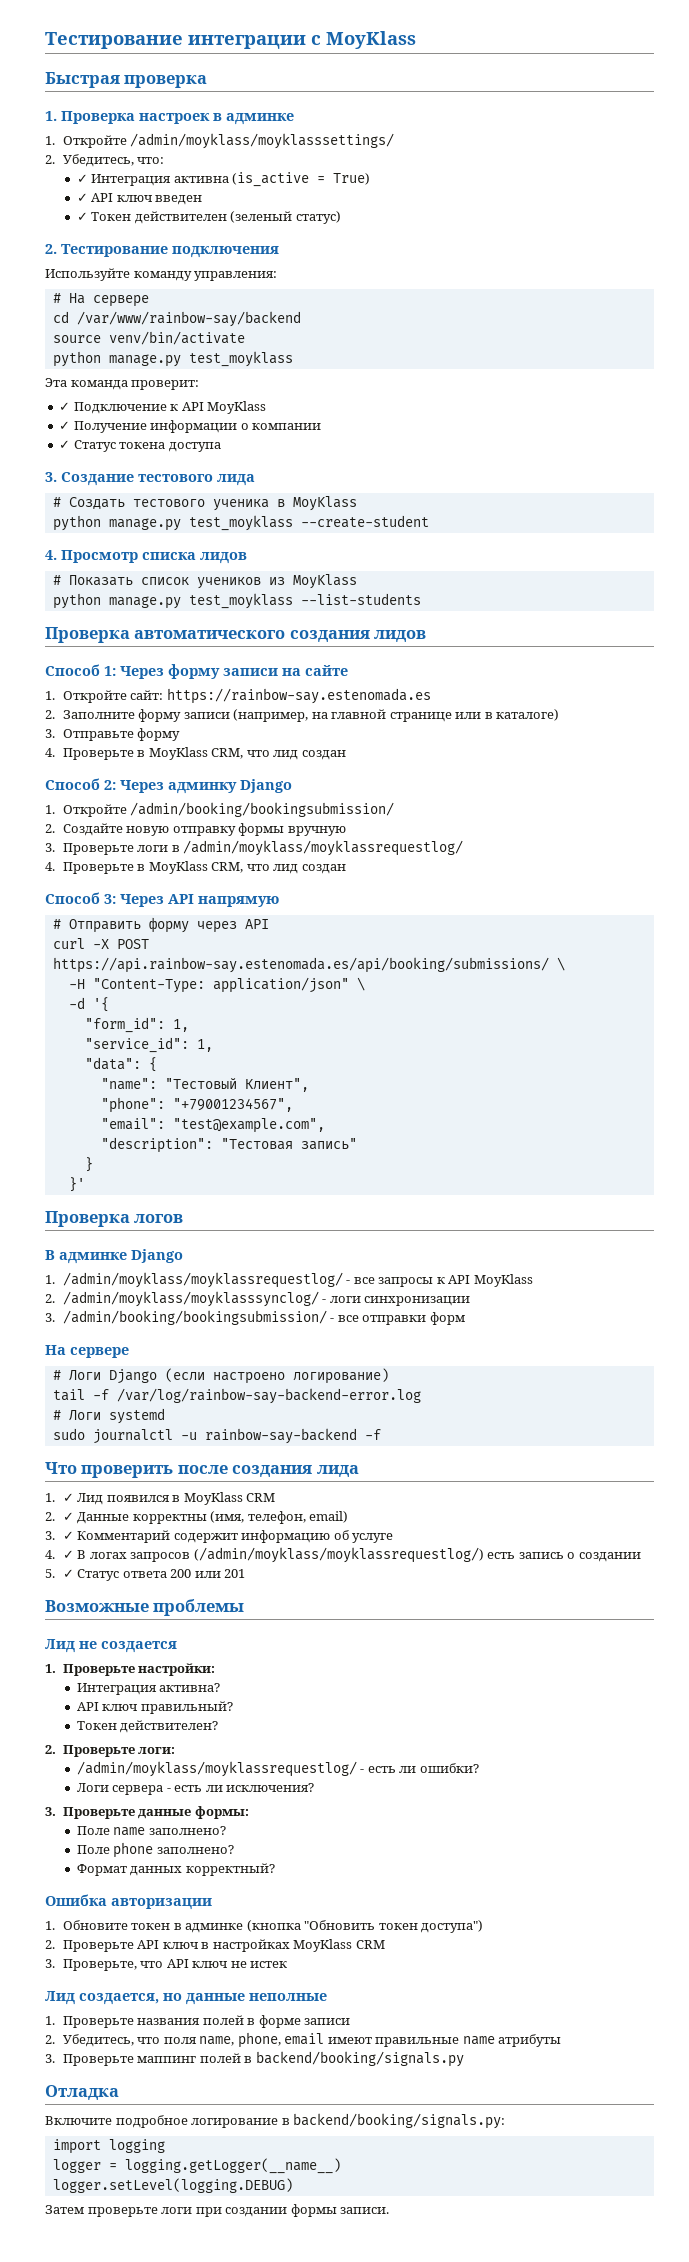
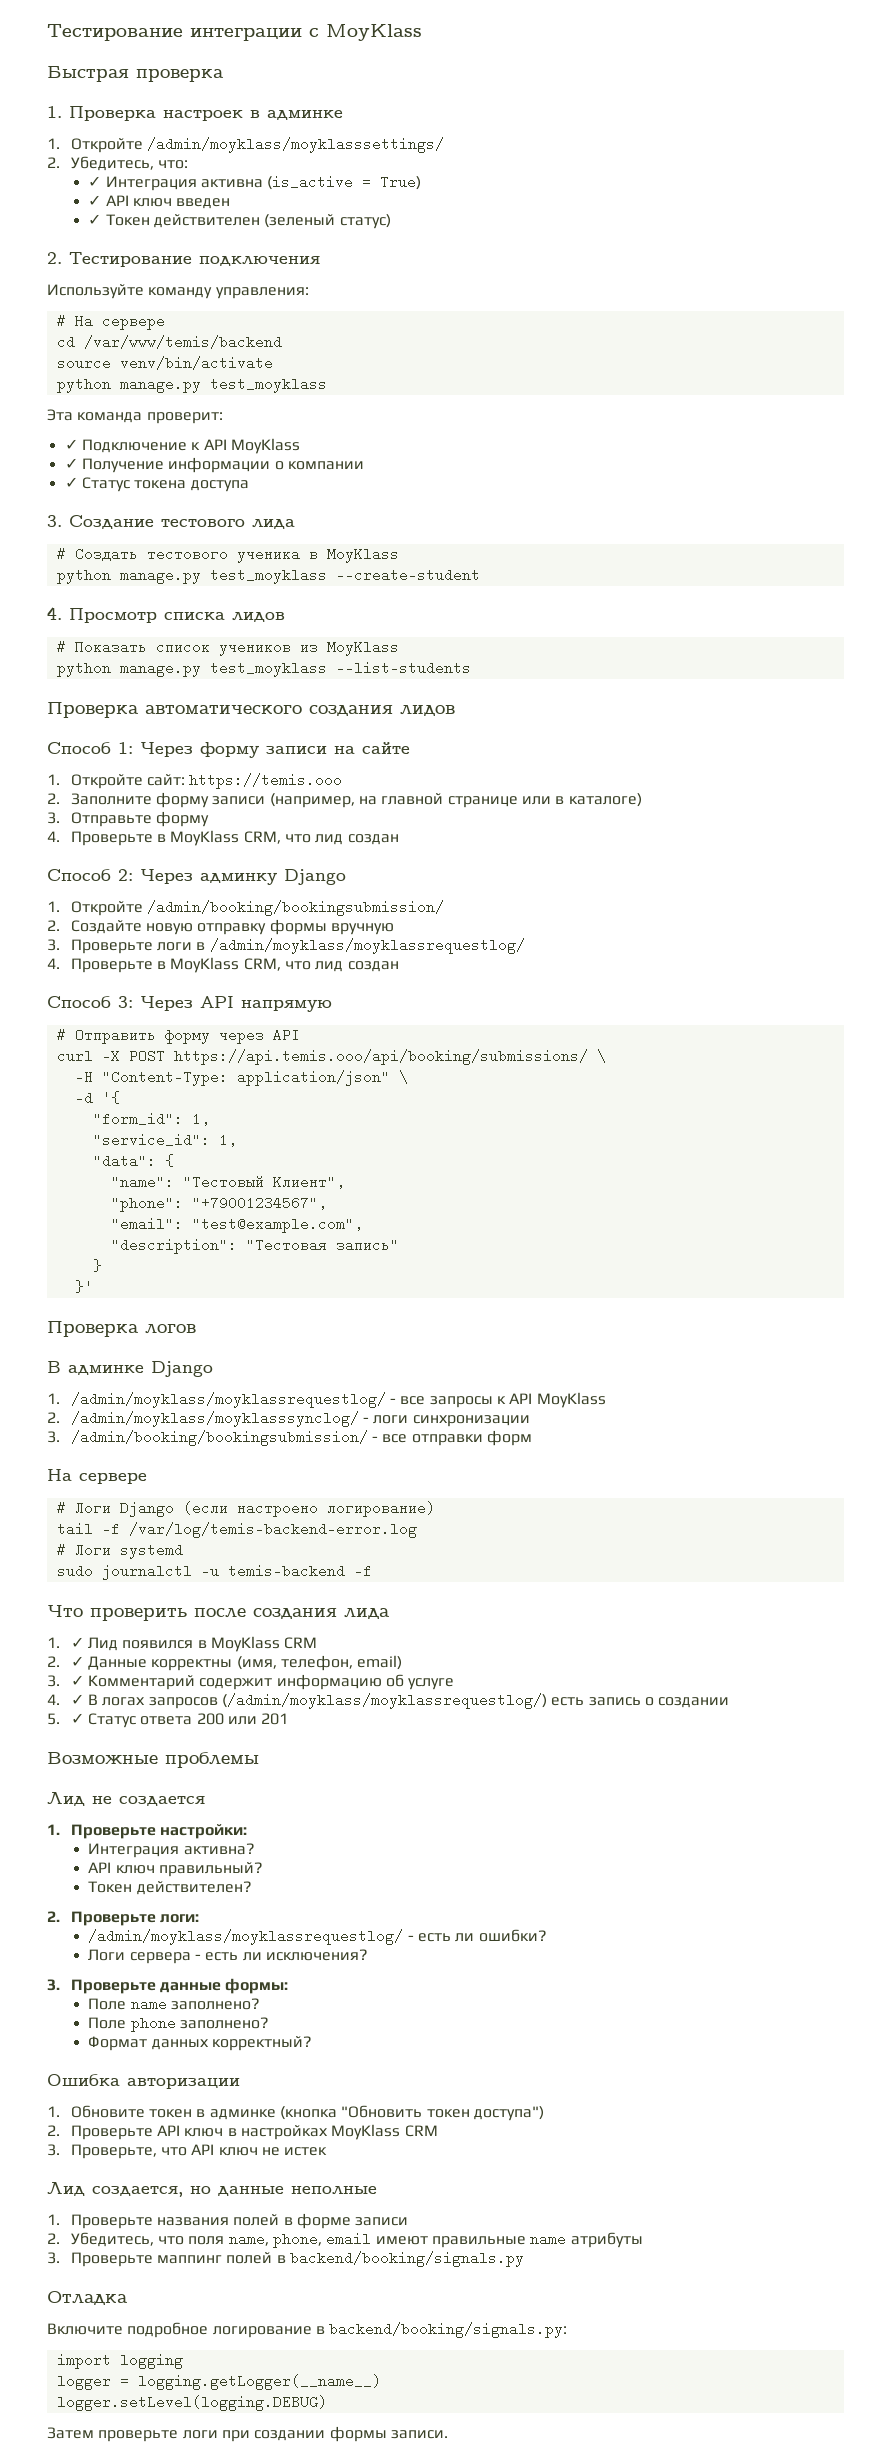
- cd /var/www/rainbow-say/backend
+ cd /var/www/temis/backend
- 1. Откройте сайт: https://rainbow-say.estenomada.es
+ 1. Откройте сайт: https://temis.ooo
- curl -X POST https://api.rainbow-say.estenomada.es/api/booking/submissions/ \
+ curl -X POST https://api.temis.ooo/api/booking/submissions/ \
- tail -f /var/log/rainbow-say-backend-error.log
+ tail -f /var/log/temis-backend-error.log
- sudo journalctl -u rainbow-say-backend -f
+ sudo journalctl -u temis-backend -f

